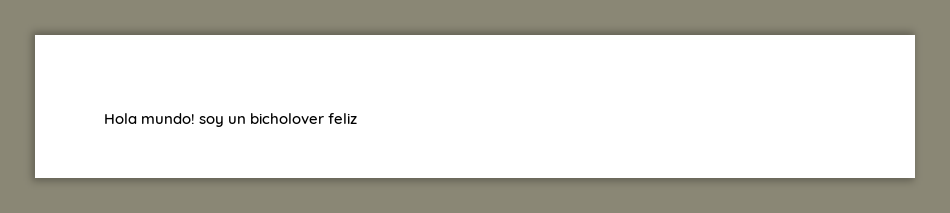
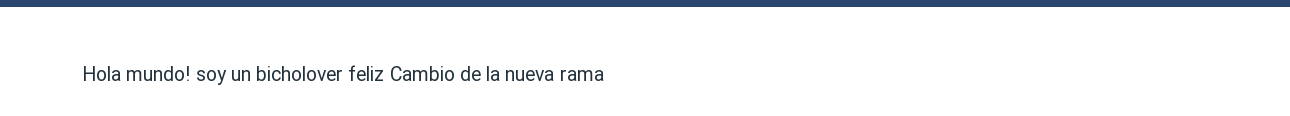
- Hola mundo! soy un bicholover feliz
+ Hola mundo! soy un bicholover feliz Cambio de la nueva rama

